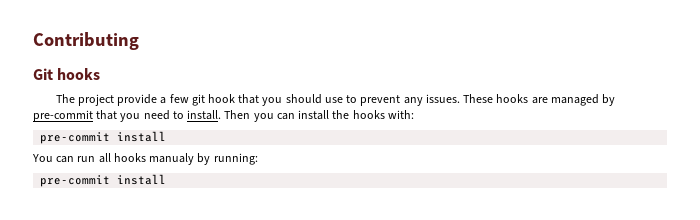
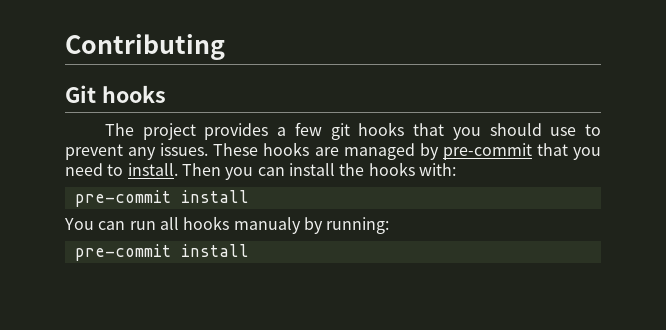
- The project provide a few git hook that you should use to prevent any issues.
+ The project provides a few git hooks that you should use to prevent any issues.

